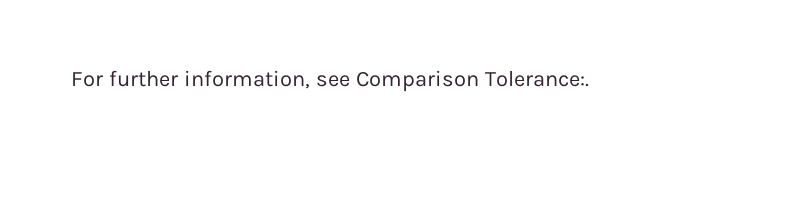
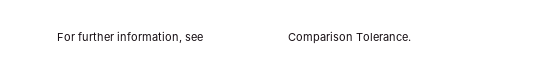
- For further information, see Comparison Tolerance:.
+ For further information, see Comparison Tolerance.

